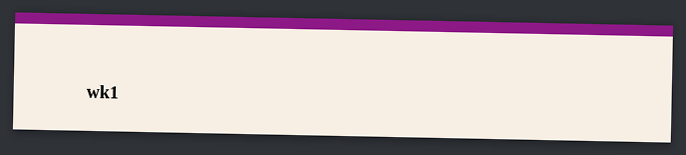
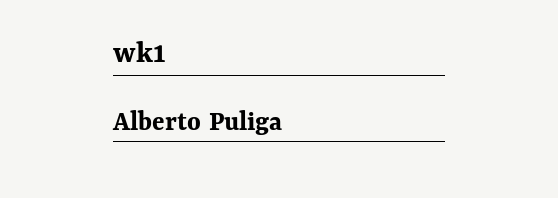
+ Alberto Puliga

